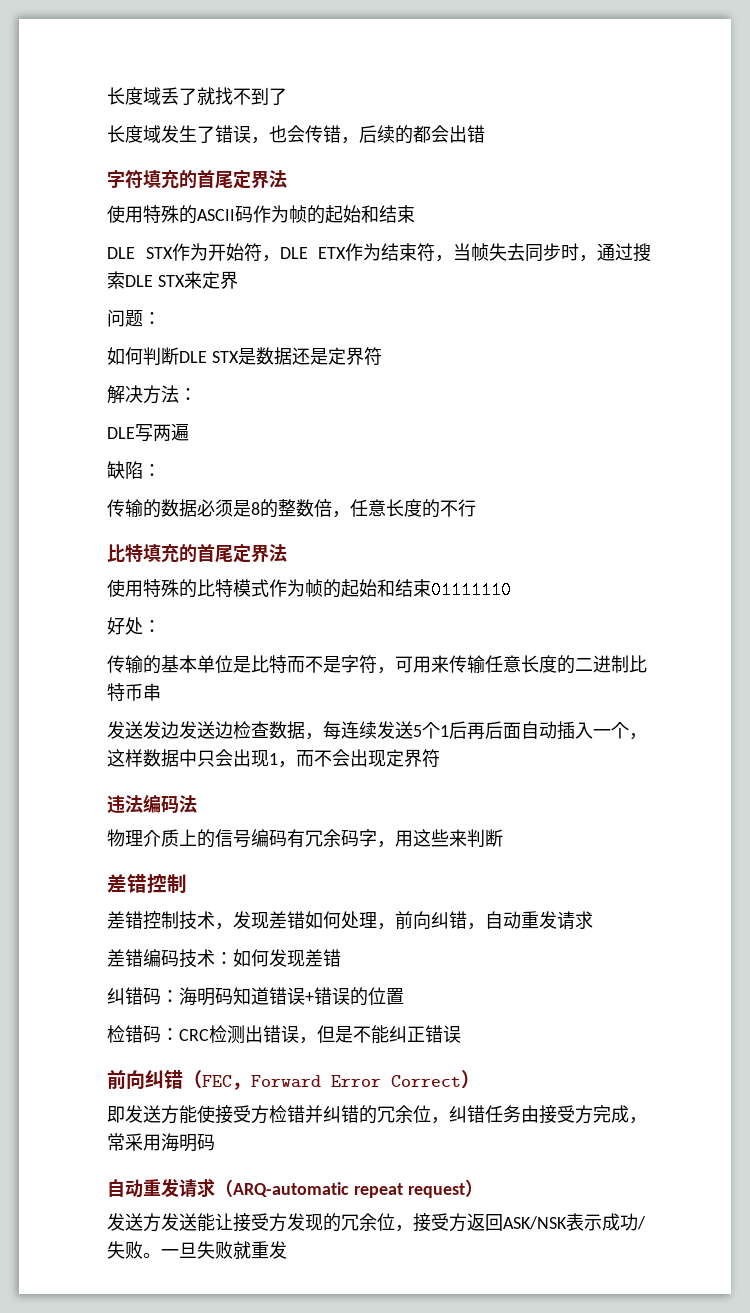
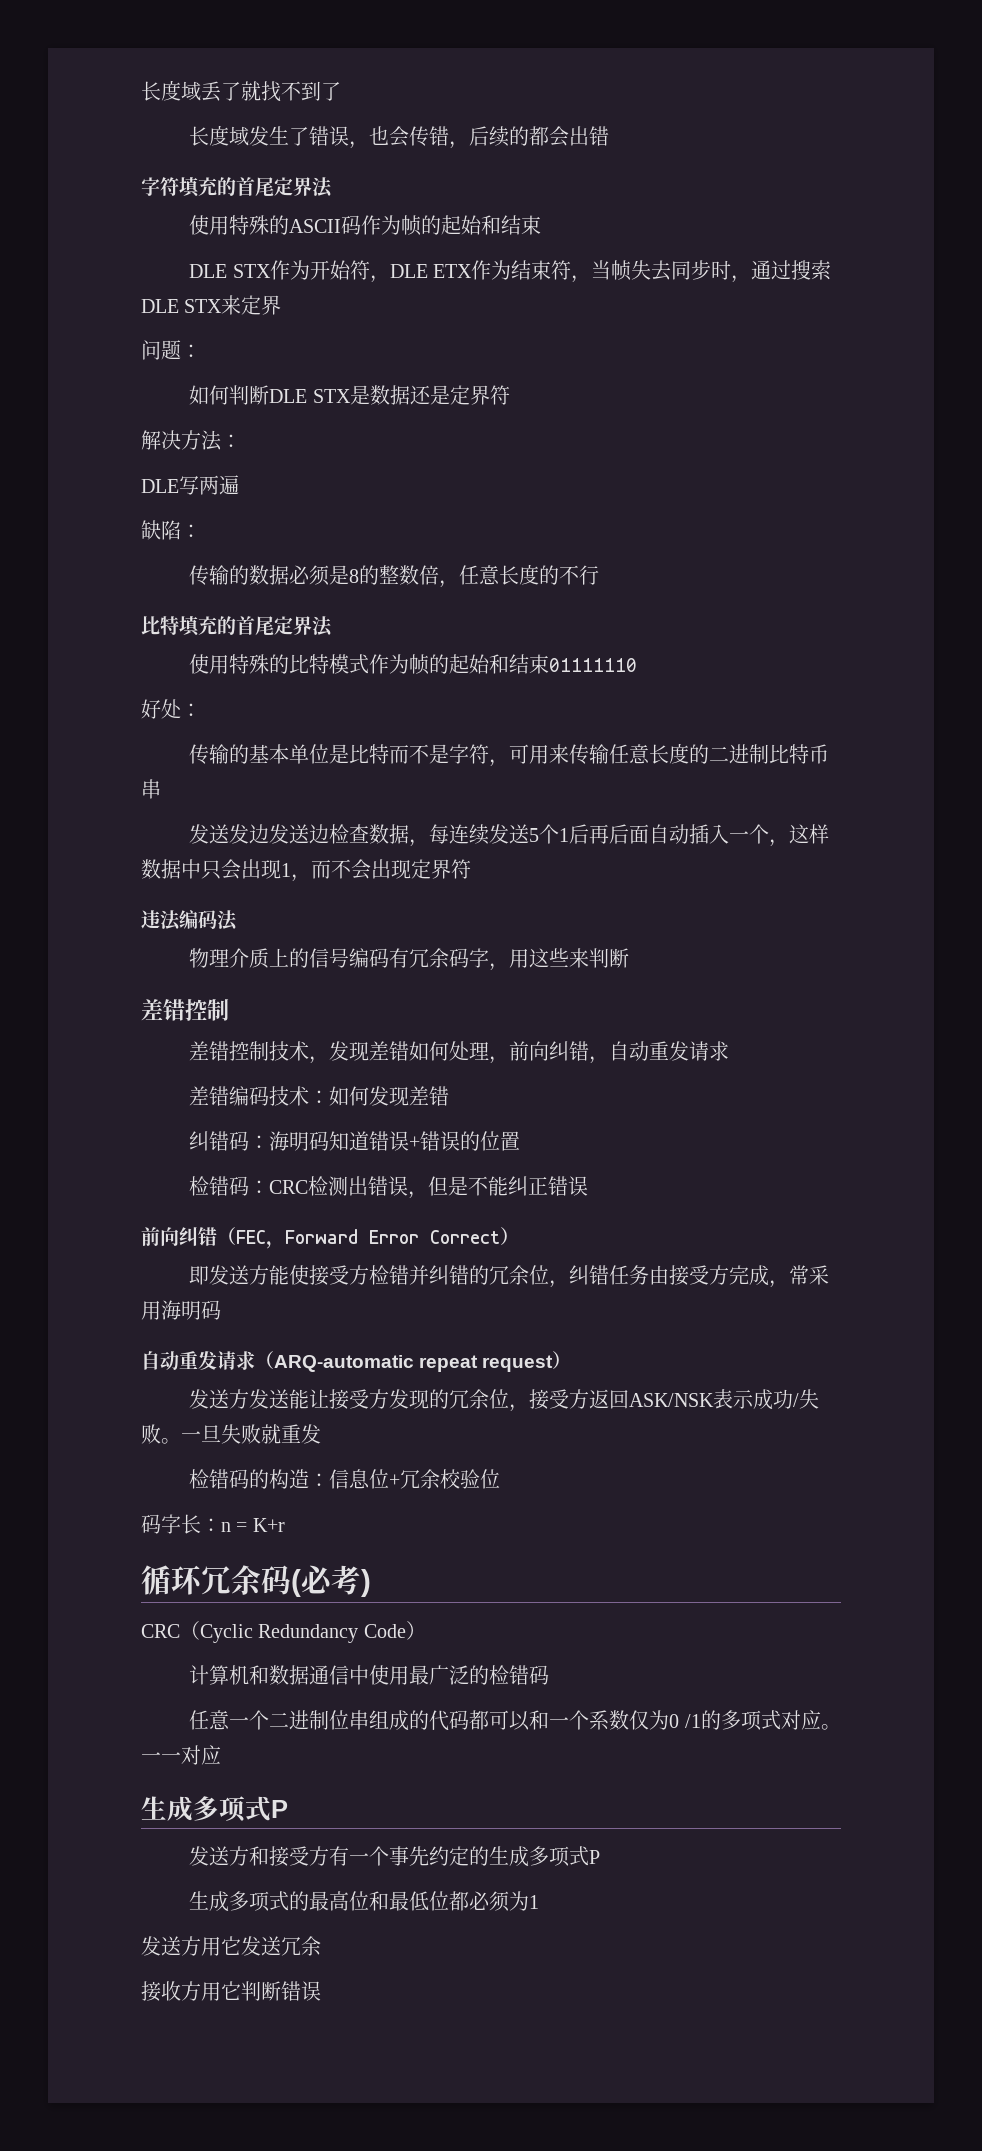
+ 检错码的构造：信息位+冗余校验位
+ 码字长：n = K+r
+ 循环冗余码(必考)
+ CRC（Cyclic Redundancy Code）
+ 计算机和数据通信中使用最广泛的检错码
+ 任意一个二进制位串组成的代码都可以和一个系数仅为0 /1的多项式对应。一一对应
+ 生成多项式P
+ 发送方和接受方有一个事先约定的生成多项式P
+ 生成多项式的最高位和最低位都必须为1
+ 发送方用它发送冗余
+ 接收方用它判断错误

